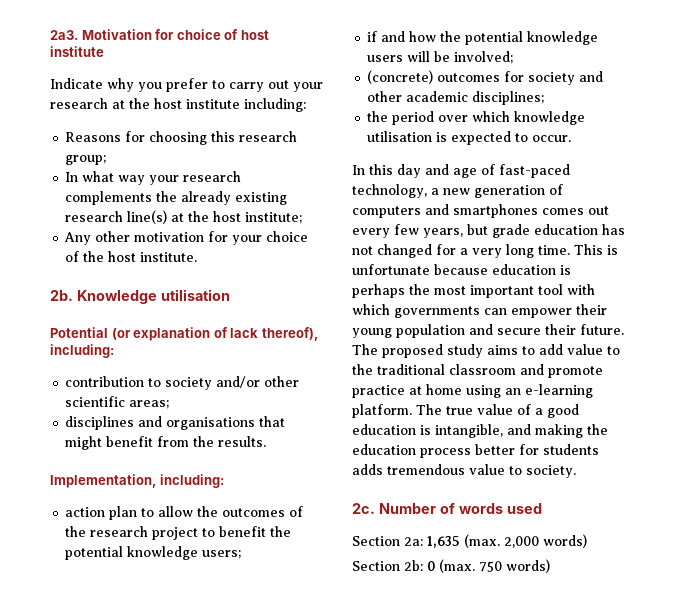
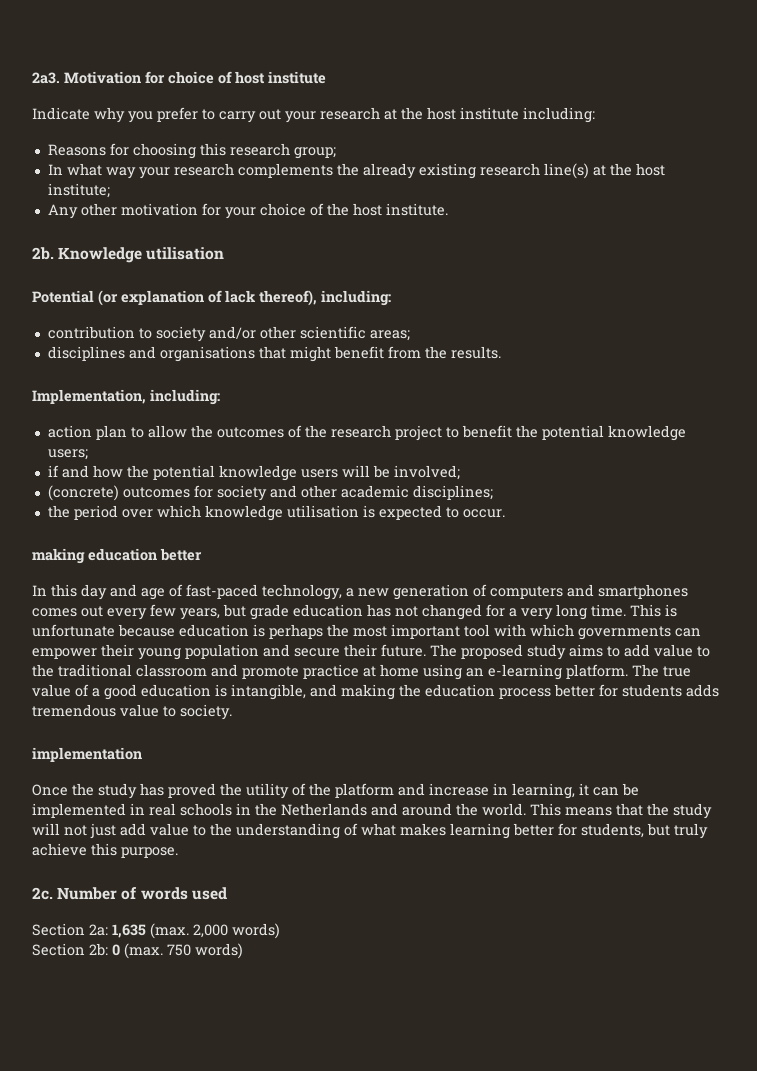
+ making education better
+ implementation
+ Once the study has proved the utility of the platform and increase in learning, it can be implemented in real schools in the Netherlands and around the world. This means that the study will not just add value to the understanding of what makes learning better for students, but truly achieve this purpose.

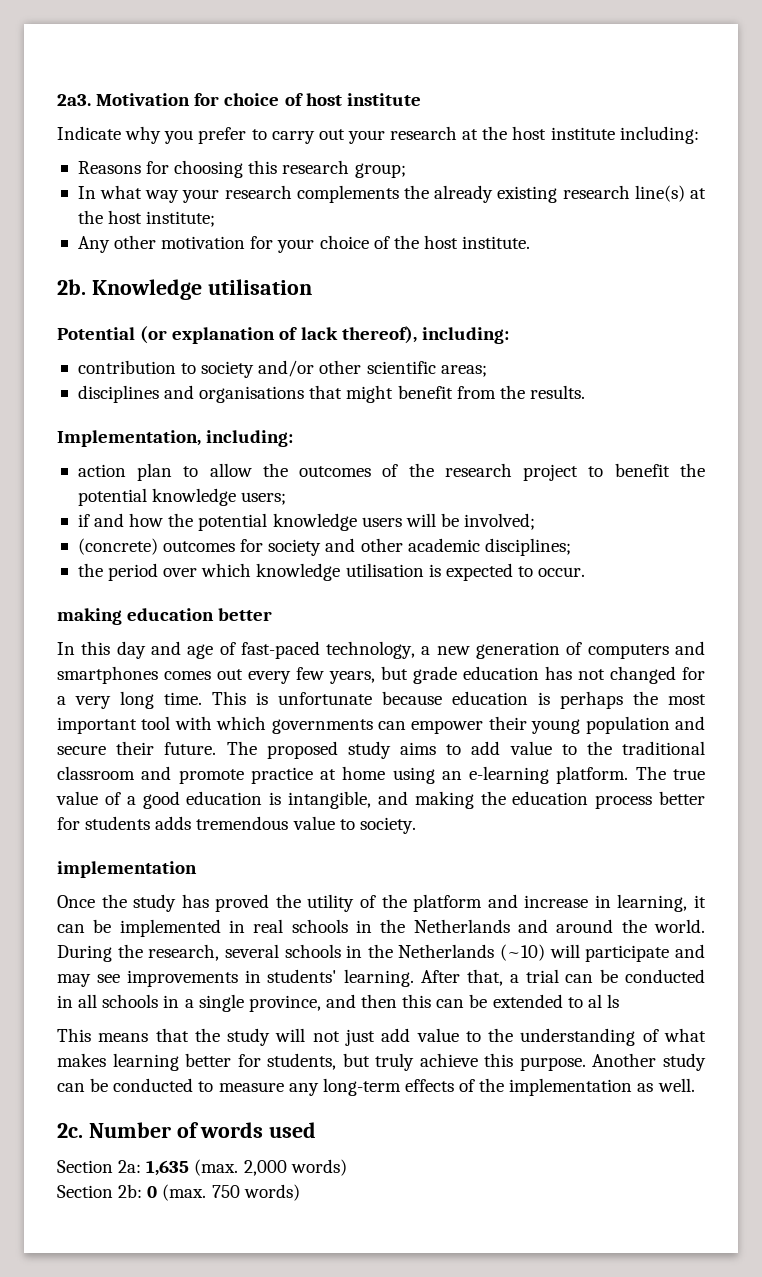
- Once the study has proved the utility of the platform and increase in learning, it can be implemented in real schools in the Netherlands and around the world. This means that the study will not just add value to the understanding of what makes learning better for students, but truly achieve this purpose.
+ Once the study has proved the utility of the platform and increase in learning, it can be implemented in real schools in the Netherlands and around the world. During the research, several schools in the Netherlands (~10) will participate and may see improvements in students' learning. After that, a trial can be conducted in all schools in a single province, and then this can be extended to al ls
+ This means that the study will not just add value to the understanding of what makes learning better for students, but truly achieve this purpose. Another study can be conducted to measure any long-term effects of the implementation as well.

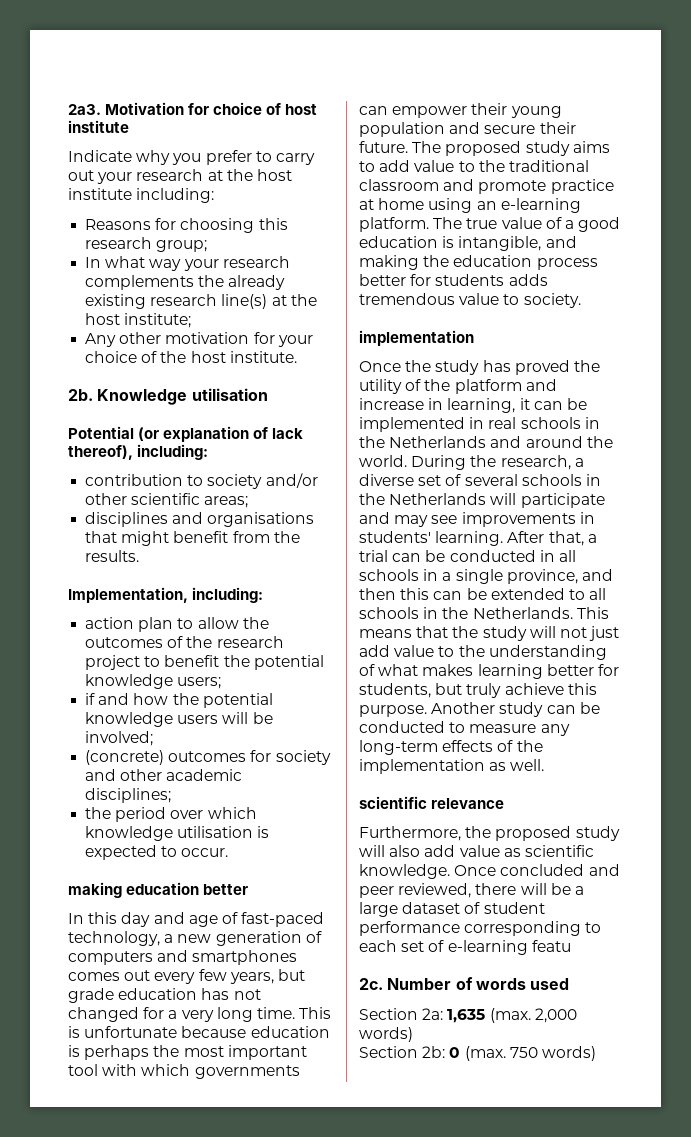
- During the research, several schools in the Netherlands (~10) will participate and may see improvements in students' learning.
+ During the research, a diverse set of several schools in the Netherlands will participate and may see improvements in students' learning.
- After that, a trial can be conducted in all schools in a single province, and then this can be extended to al ls
- This means that the study will not just add value to the understanding of what makes learning better for students, but truly achieve this purpose.
+ After that, a trial can be conducted in all schools in a single province, and then this can be extended to all schools in the Netherlands. This means that the study will not just add value to the understanding of what makes learning better for students, but truly achieve this purpose.
+ scientific relevance
+ Furthermore, the proposed study will also add value as scientific knowledge. Once concluded and peer reviewed, there will be a large dataset of student performance corresponding to each set of e-learning featu

